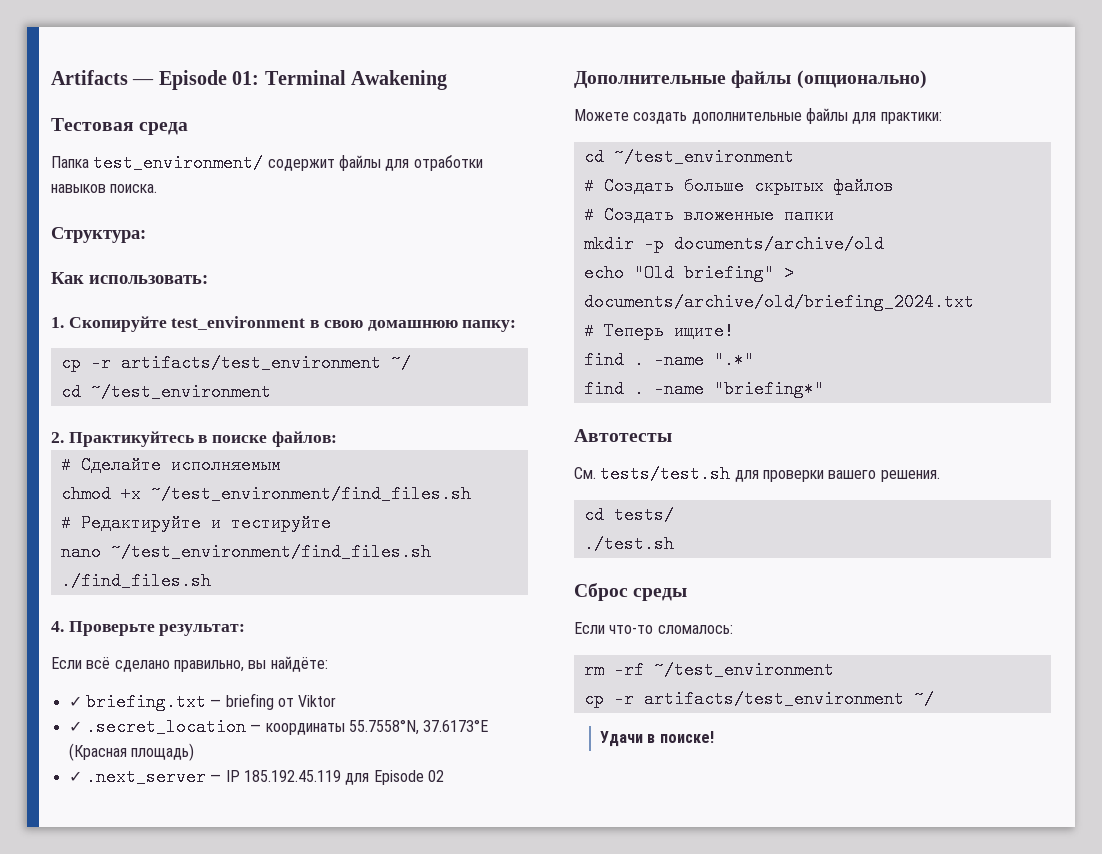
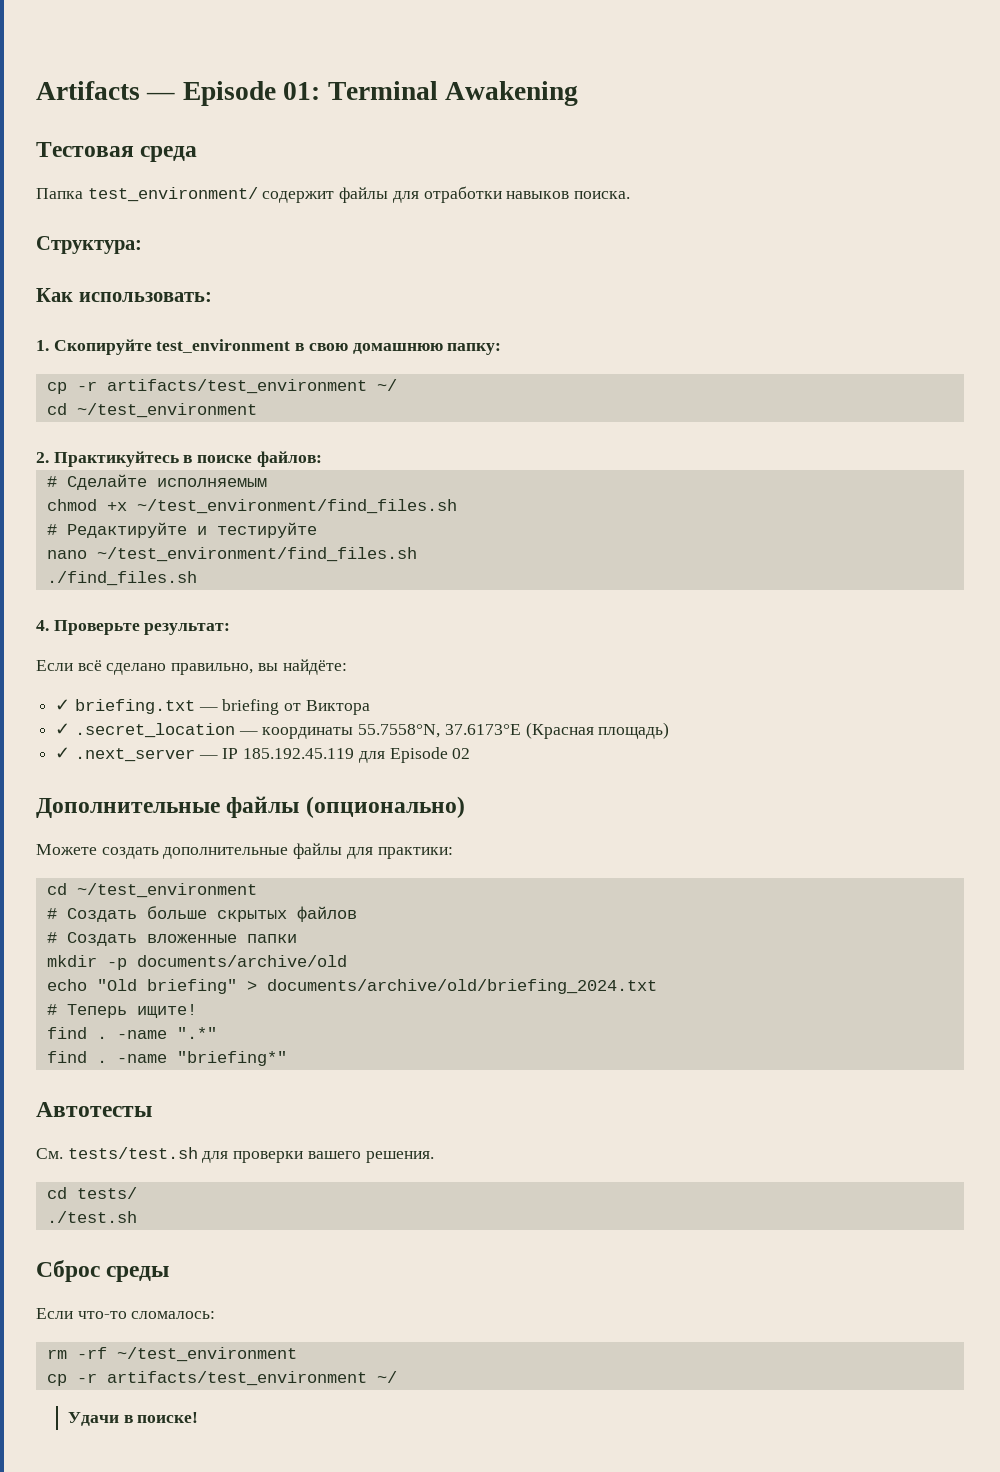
- ✓ briefing.txt — briefing от Viktor
+ ✓ briefing.txt — briefing от Виктора

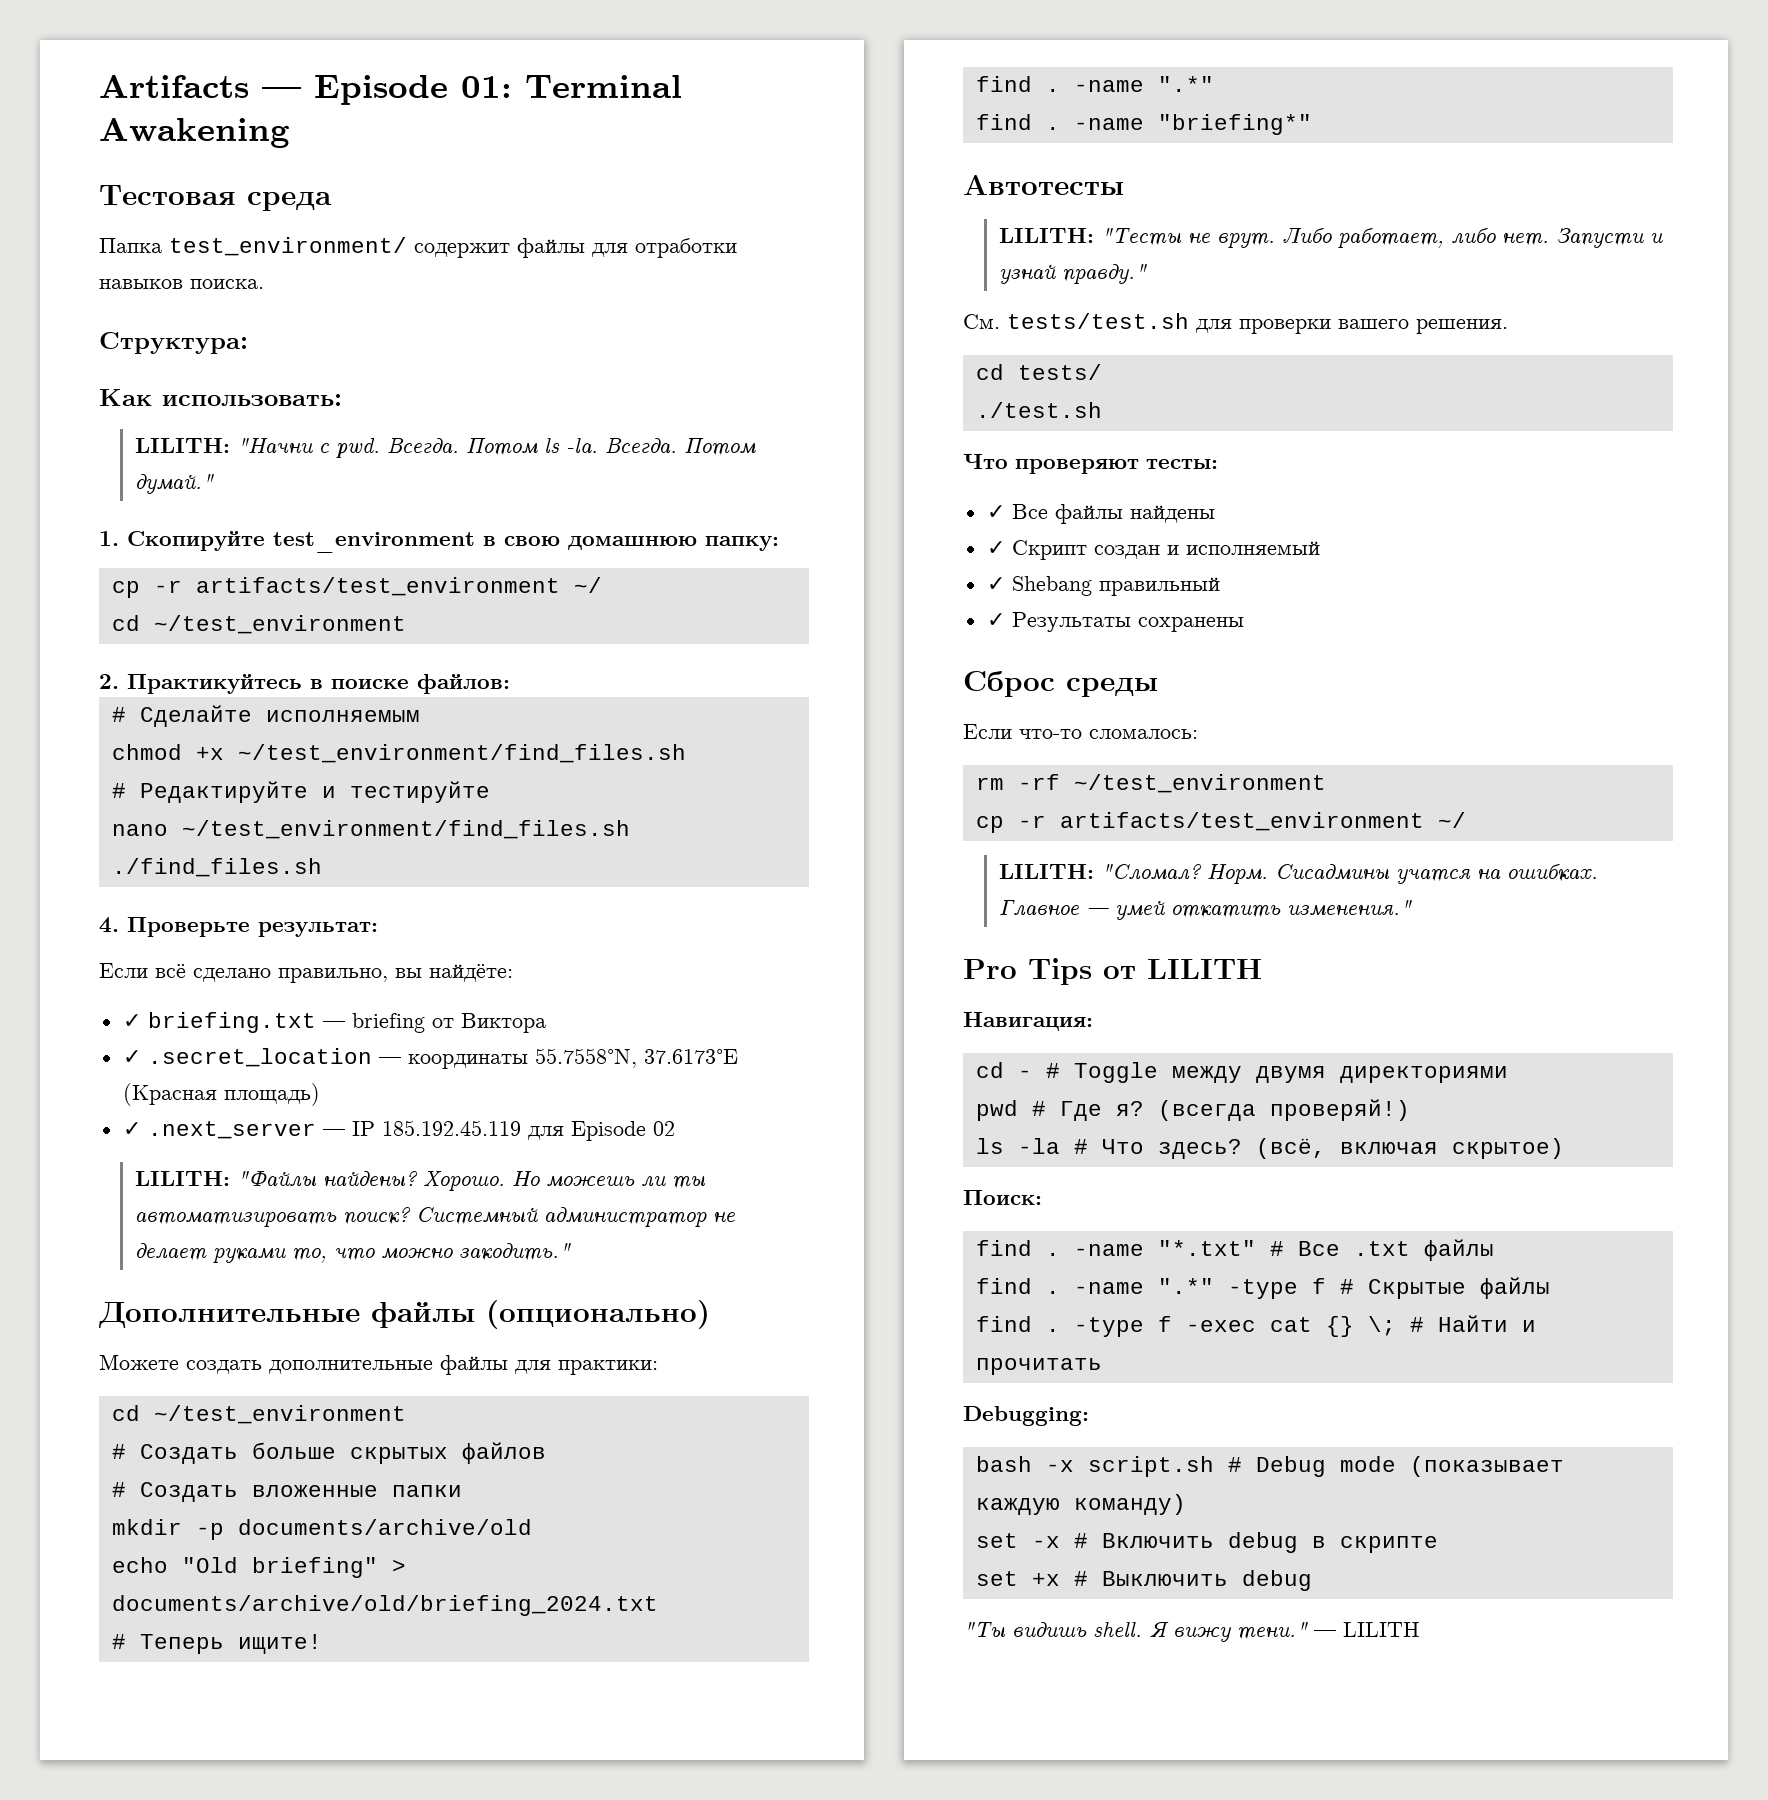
+ LILITH: "Начни с pwd. Всегда. Потом ls -la. Всегда. Потом думай."
+ LILITH: "Файлы найдены? Хорошо. Но можешь ли ты автоматизировать поиск? Системный администратор не делает руками то, что можно закодить."
+ LILITH: "Тесты не врут. Либо работает, либо нет. Запусти и узнай правду."
+ Что проверяют тесты:
+ ✓ Все файлы найдены
+ ✓ Скрипт создан и исполняемый
+ ✓ Shebang правильный
+ ✓ Результаты сохранены
- Удачи в поиске!
+ LILITH: "Сломал? Норм. Сисадмины учатся на ошибках. Главное — умей откатить изменения."
+ Pro Tips от LILITH
+ Навигация:
+ cd - # Toggle между двумя директориями
+ pwd # Где я? (всегда проверяй!)
+ ls -la # Что здесь? (всё, включая скрытое)
+ Поиск:
+ find . -name "*.txt" # Все .txt файлы
+ find . -name ".*" -type f # Скрытые файлы
+ find . -type f -exec cat {} \; # Найти и прочитать
+ Debugging:
+ bash -x script.sh # Debug mode (показывает каждую команду)
+ set -x # Включить debug в скрипте
+ set +x # Выключить debug
+ "Ты видишь shell. Я вижу тени." — LILITH

